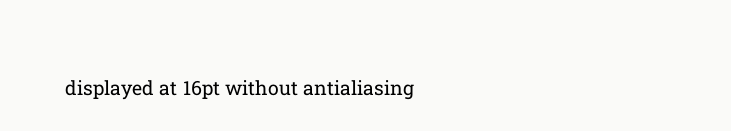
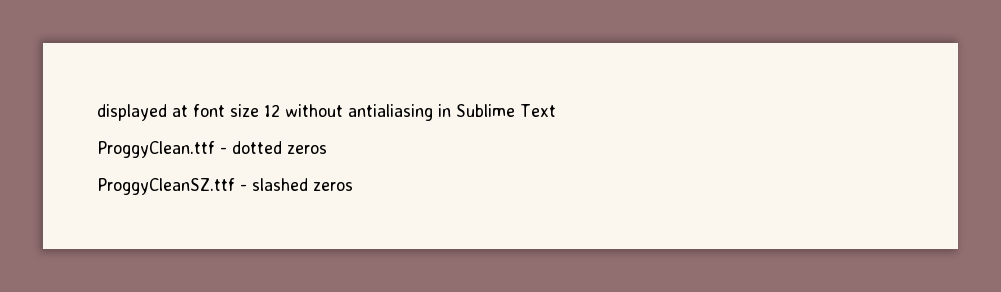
- displayed at 16pt without antialiasing
+ displayed at font size 12 without antialiasing in Sublime Text
+ ProggyClean.ttf - dotted zeros
+ ProggyCleanSZ.ttf - slashed zeros

